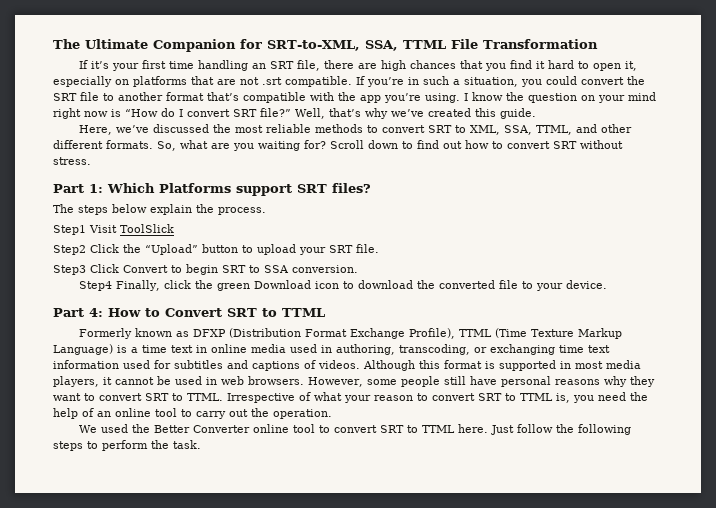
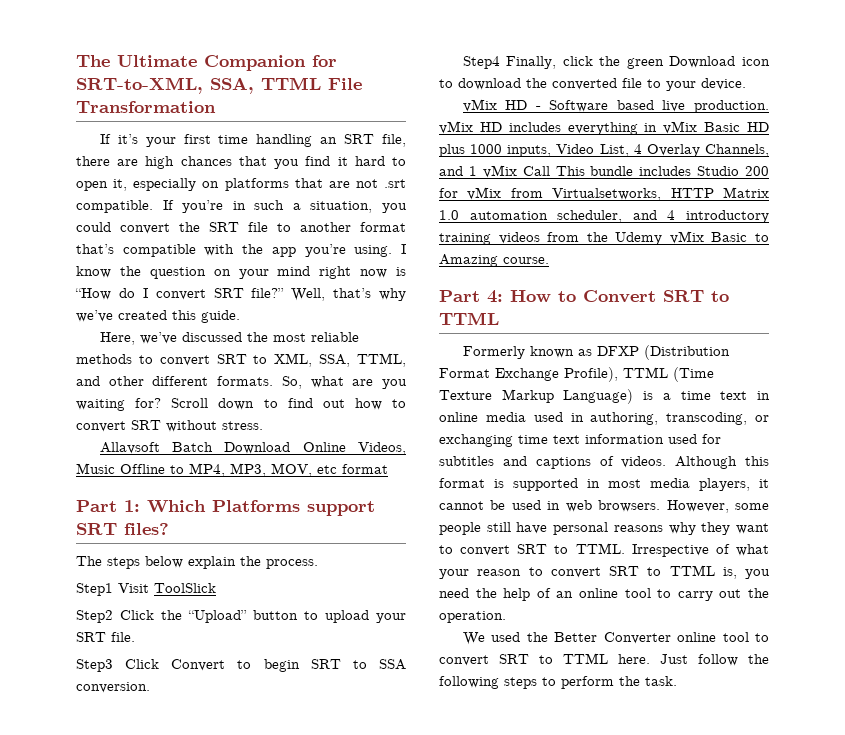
+ Allavsoft Batch Download Online Videos, Music Offline to MP4, MP3, MOV, etc format
+ vMix HD - Software based live production. vMix HD includes everything in vMix Basic HD plus 1000 inputs, Video List, 4 Overlay Channels, and 1 vMix Call This bundle includes Studio 200 for vMix from Virtualsetworks, HTTP Matrix 1.0 automation scheduler, and 4 introductory training videos from the Udemy vMix Basic to Amazing course.

